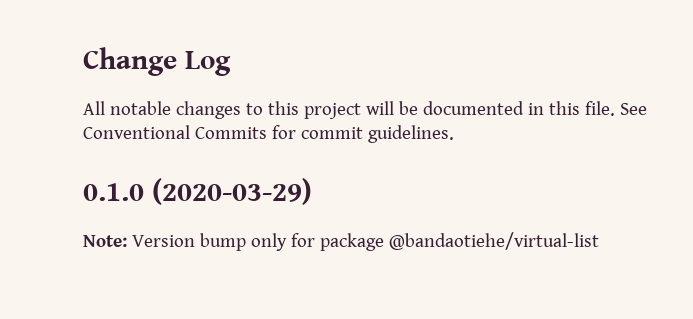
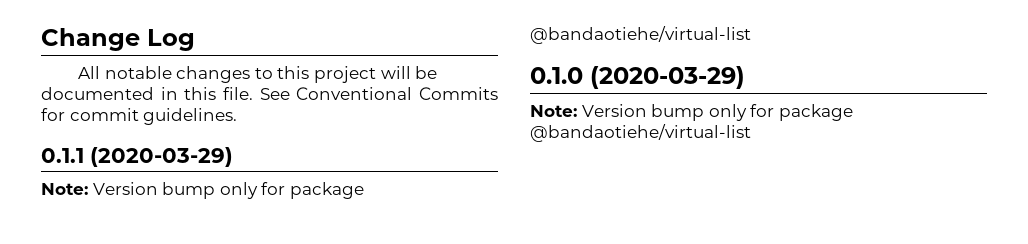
+ 0.1.1 (2020-03-29)
+ Note: Version bump only for package @bandaotiehe/virtual-list

